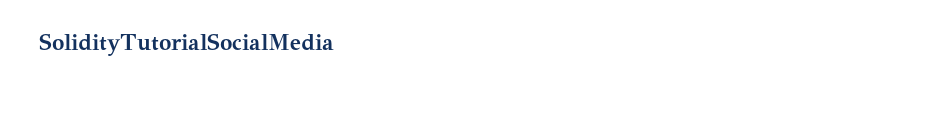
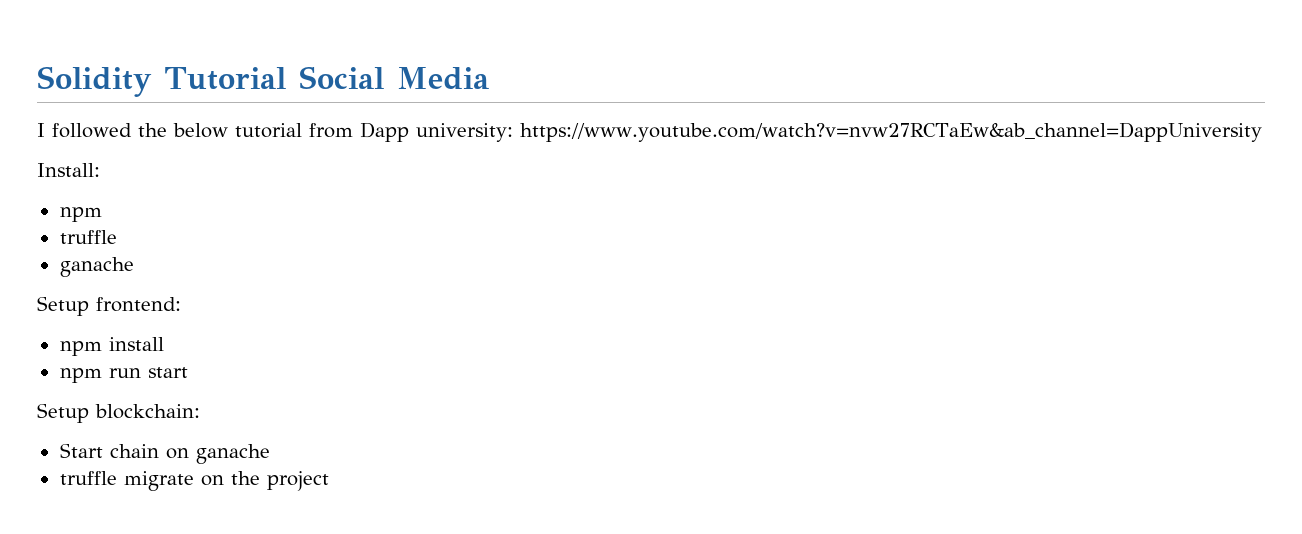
- SolidityTutorialSocialMedia
+ Solidity Tutorial Social Media
+ I followed the below tutorial from Dapp university: https://www.youtube.com/watch?v=nvw27RCTaEw&ab_channel=DappUniversity
+ Install:
+ npm
+ truffle
+ ganache
+ Setup frontend:
+ npm install
+ npm run start
+ Setup blockchain:
+ Start chain on ganache
+ truffle migrate on the project

